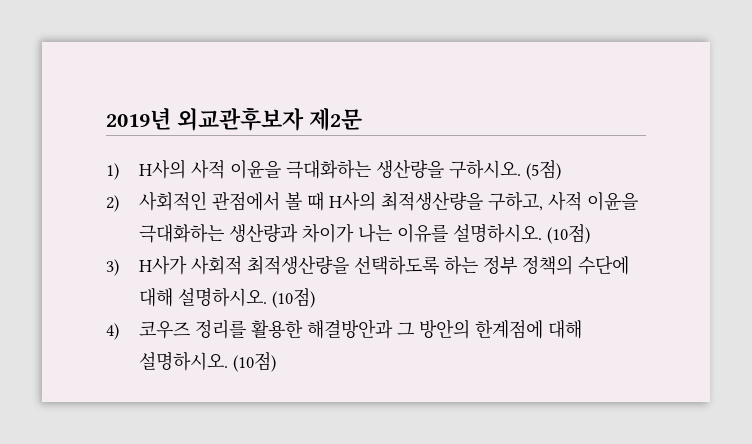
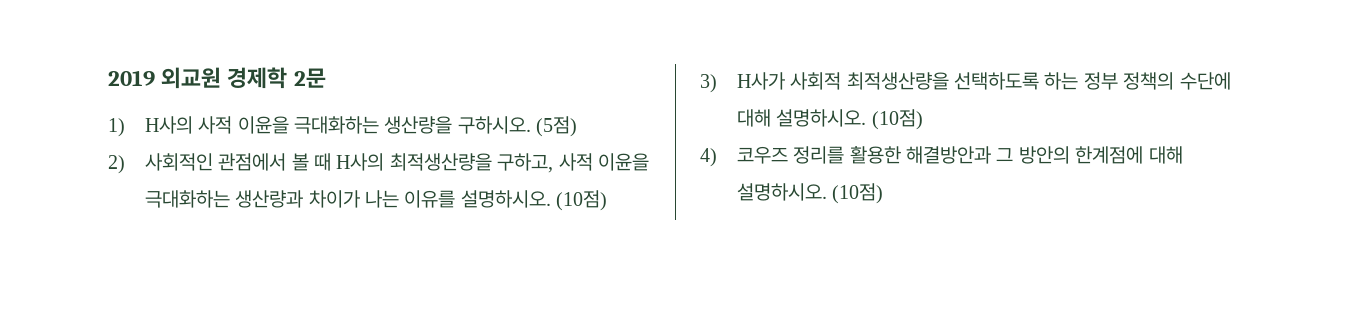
- 2019년 외교관후보자 제2문
+ 2019 외교원 경제학 2문

